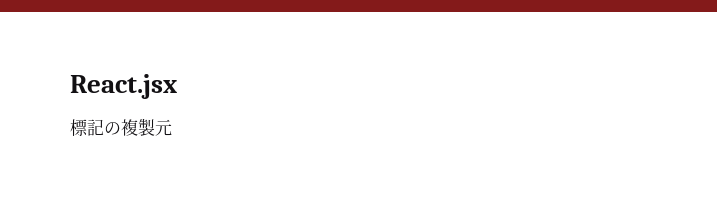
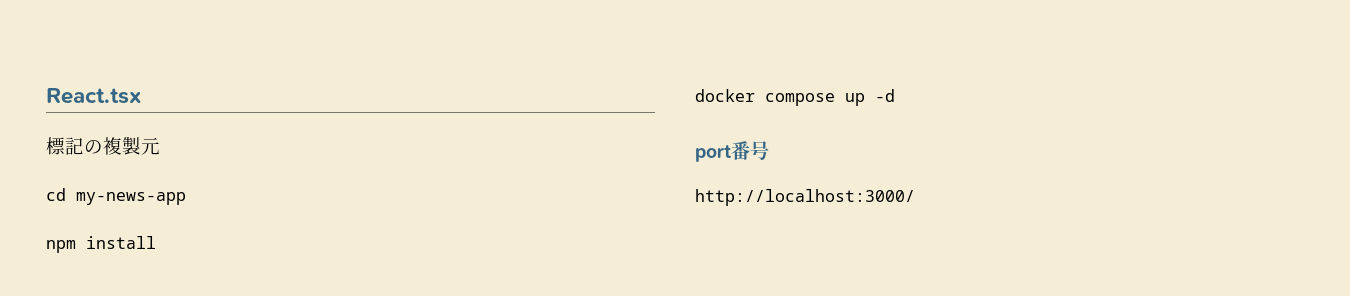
- React.jsx
+ React.tsx
+ cd my-news-app
+ npm install
+ docker compose up -d
+ port番号
+ http://localhost:3000/

